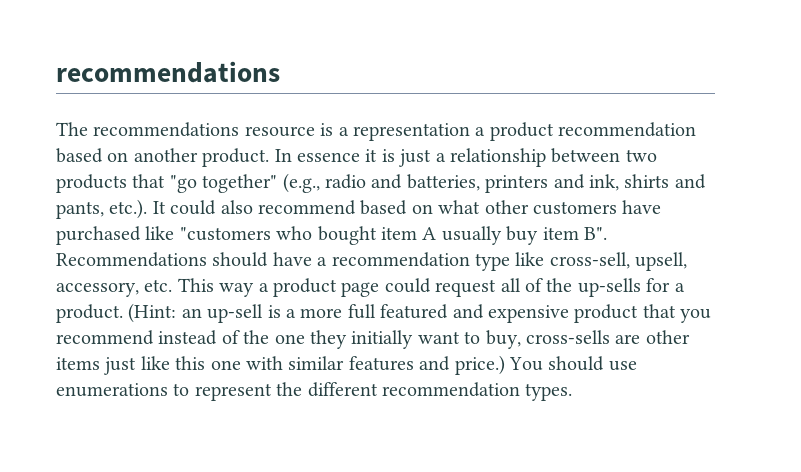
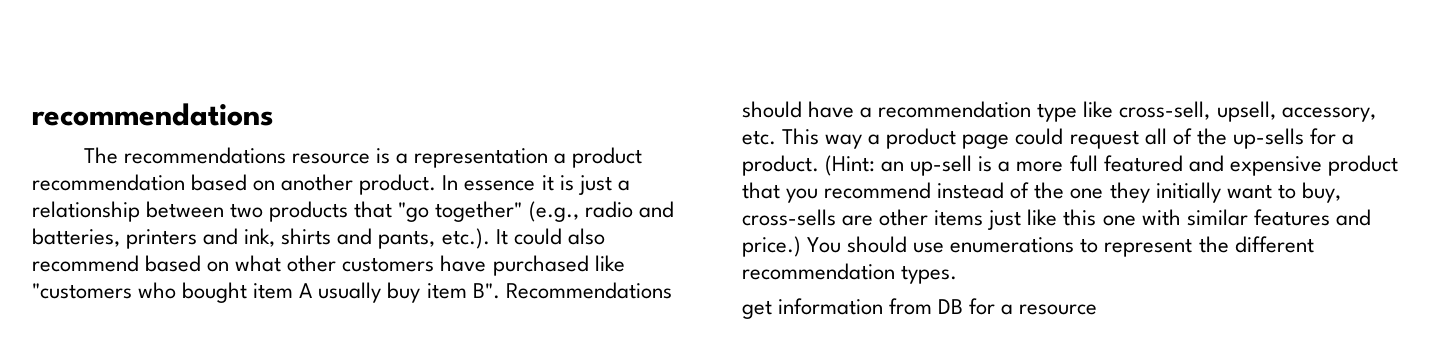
+ get information from DB for a resource

